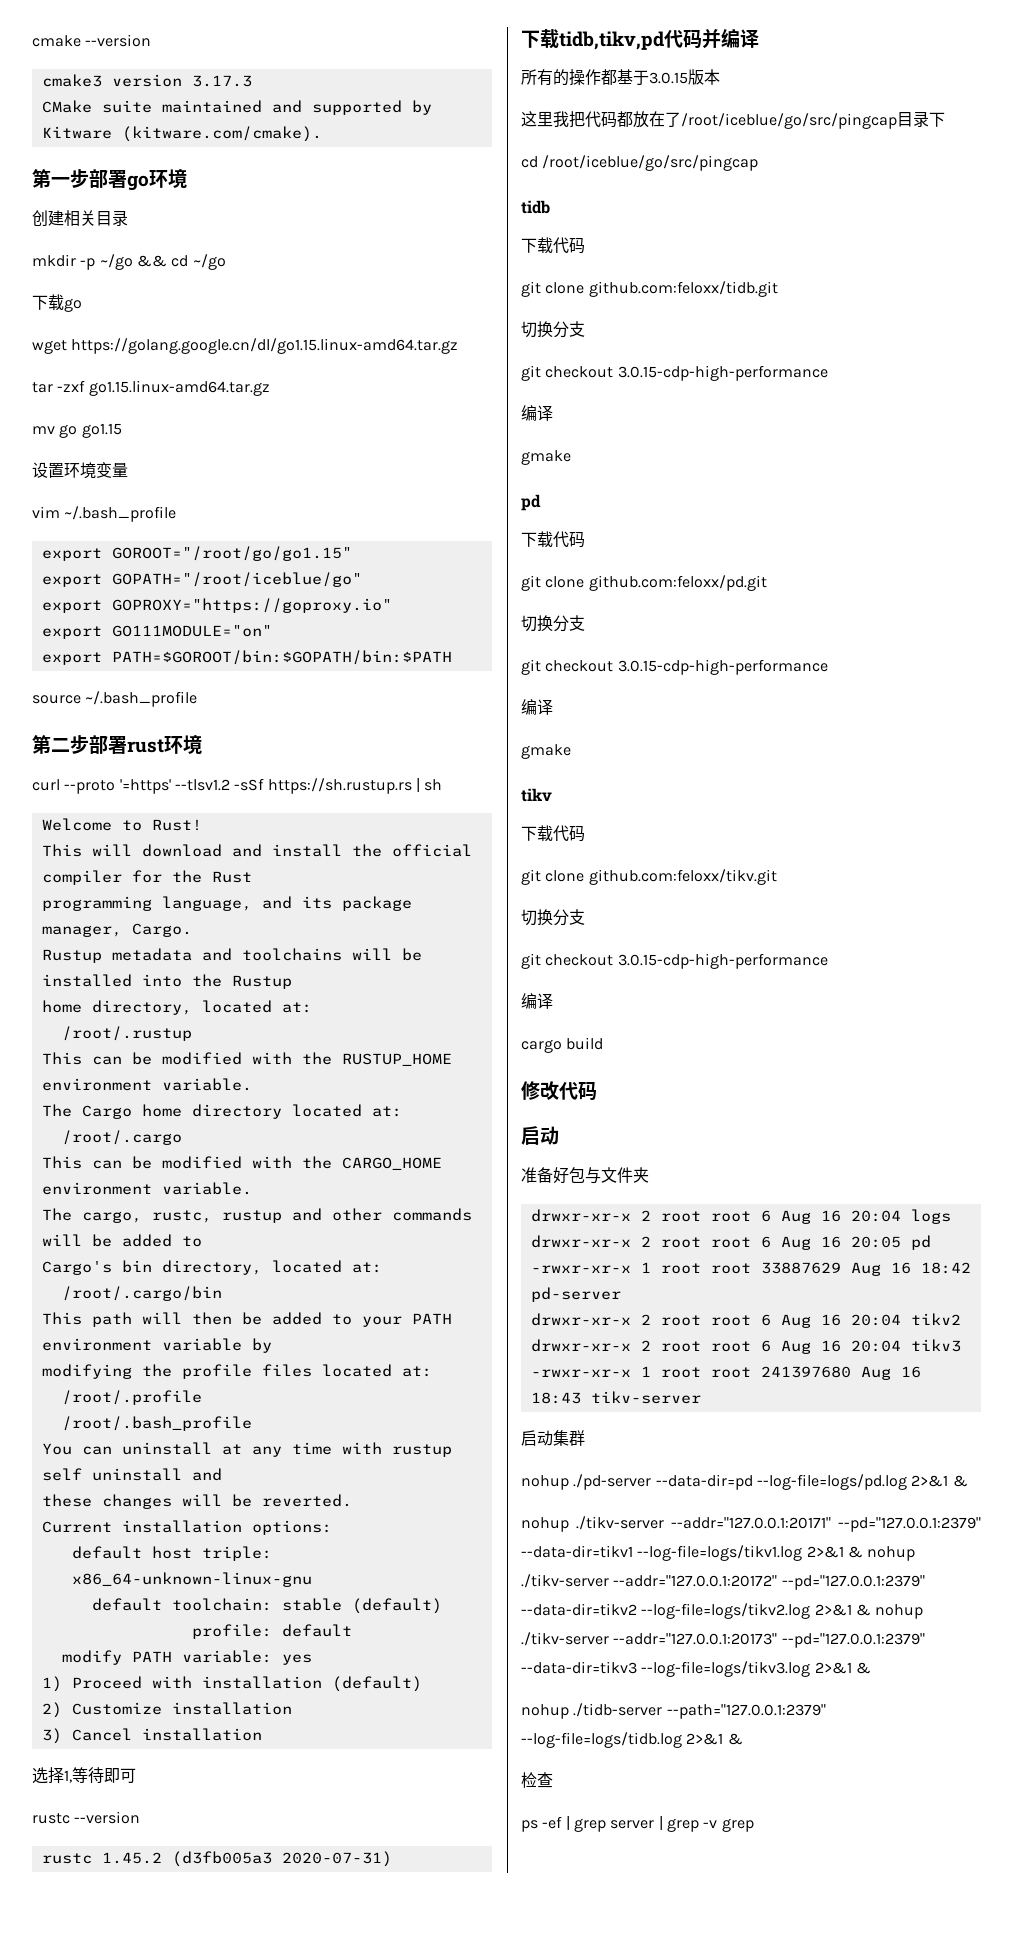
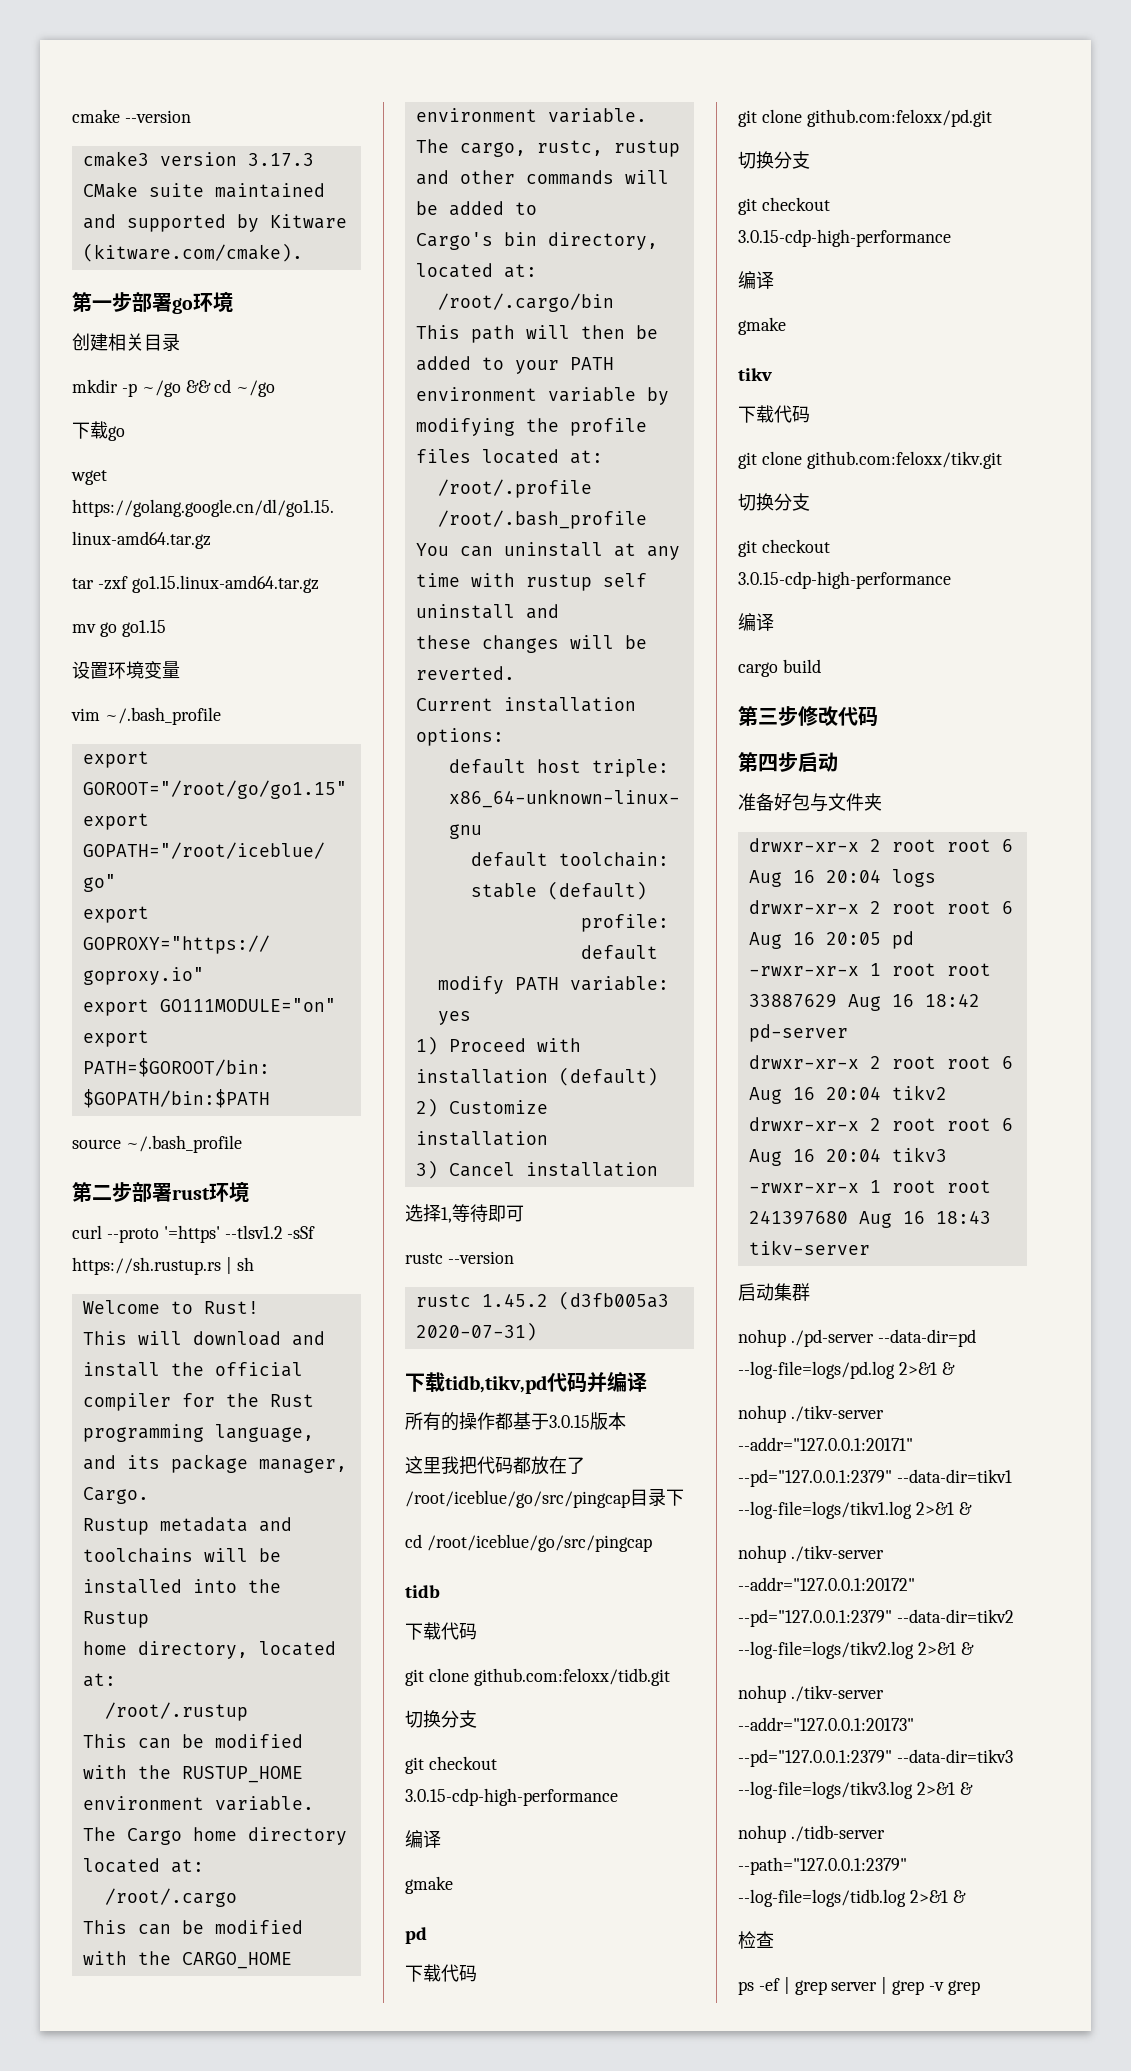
- 修改代码
- 启动
+ 第三步修改代码
+ 第四步启动
- nohup ./tikv-server --addr="127.0.0.1:20171" --pd="127.0.0.1:2379" --data-dir=tikv1 --log-file=logs/tikv1.log 2>&1 & nohup ./tikv-server --addr="127.0.0.1:20172" --pd="127.0.0.1:2379" --data-dir=tikv2 --log-file=logs/tikv2.log 2>&1 & nohup ./tikv-server --addr="127.0.0.1:20173" --pd="127.0.0.1:2379" --data-dir=tikv3 --log-file=logs/tikv3.log 2>&1 &
+ nohup ./tikv-server --addr="127.0.0.1:20171" --pd="127.0.0.1:2379" --data-dir=tikv1 --log-file=logs/tikv1.log 2>&1 &
+ nohup ./tikv-server --addr="127.0.0.1:20172" --pd="127.0.0.1:2379" --data-dir=tikv2 --log-file=logs/tikv2.log 2>&1 &
+ nohup ./tikv-server --addr="127.0.0.1:20173" --pd="127.0.0.1:2379" --data-dir=tikv3 --log-file=logs/tikv3.log 2>&1 &

